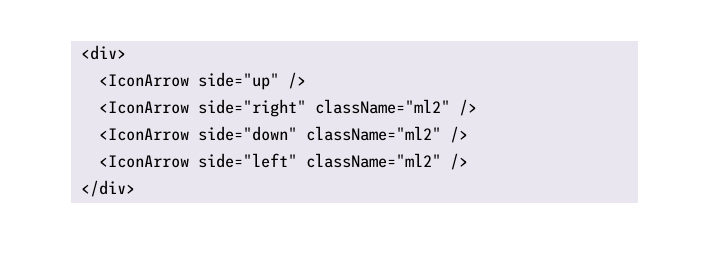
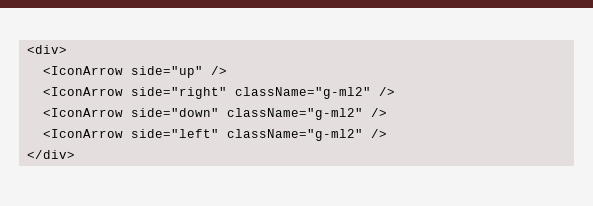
- <IconArrow side="right" className="ml2" />
+ <IconArrow side="right" className="g-ml2" />
- <IconArrow side="down" className="ml2" />
+ <IconArrow side="down" className="g-ml2" />
- <IconArrow side="left" className="ml2" />
+ <IconArrow side="left" className="g-ml2" />

